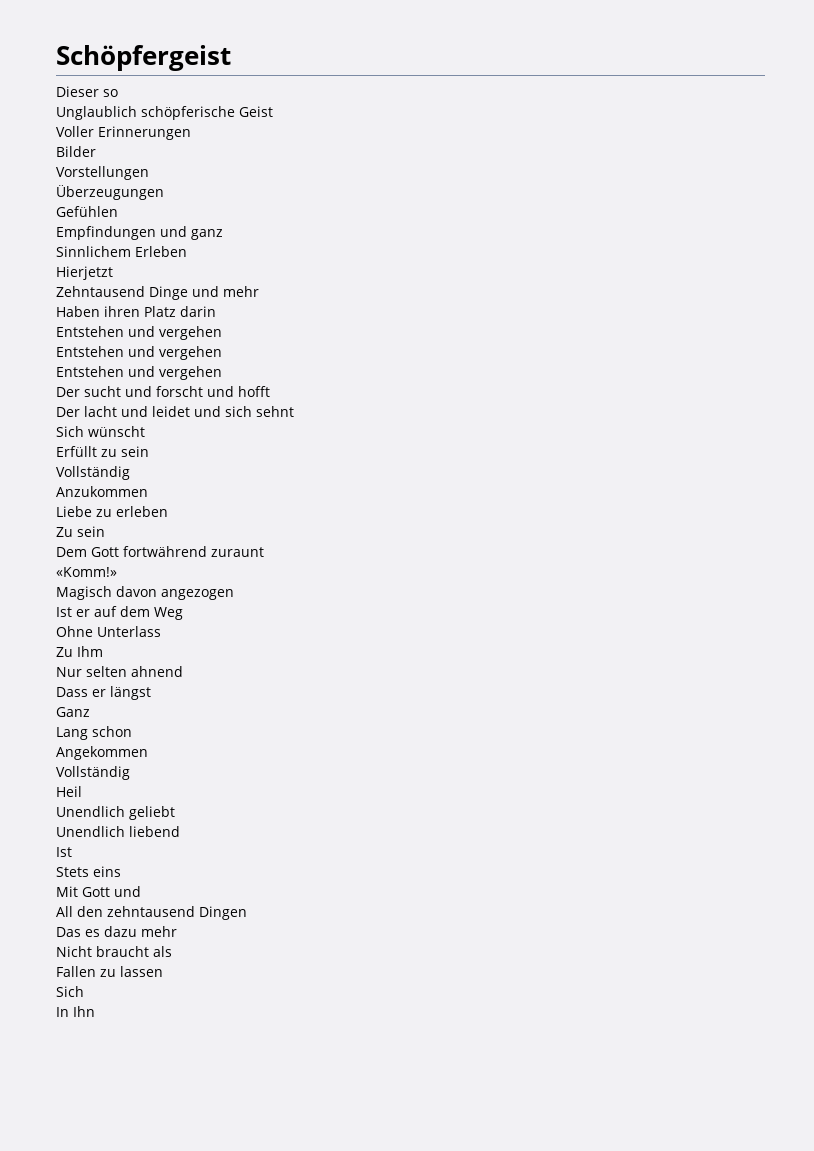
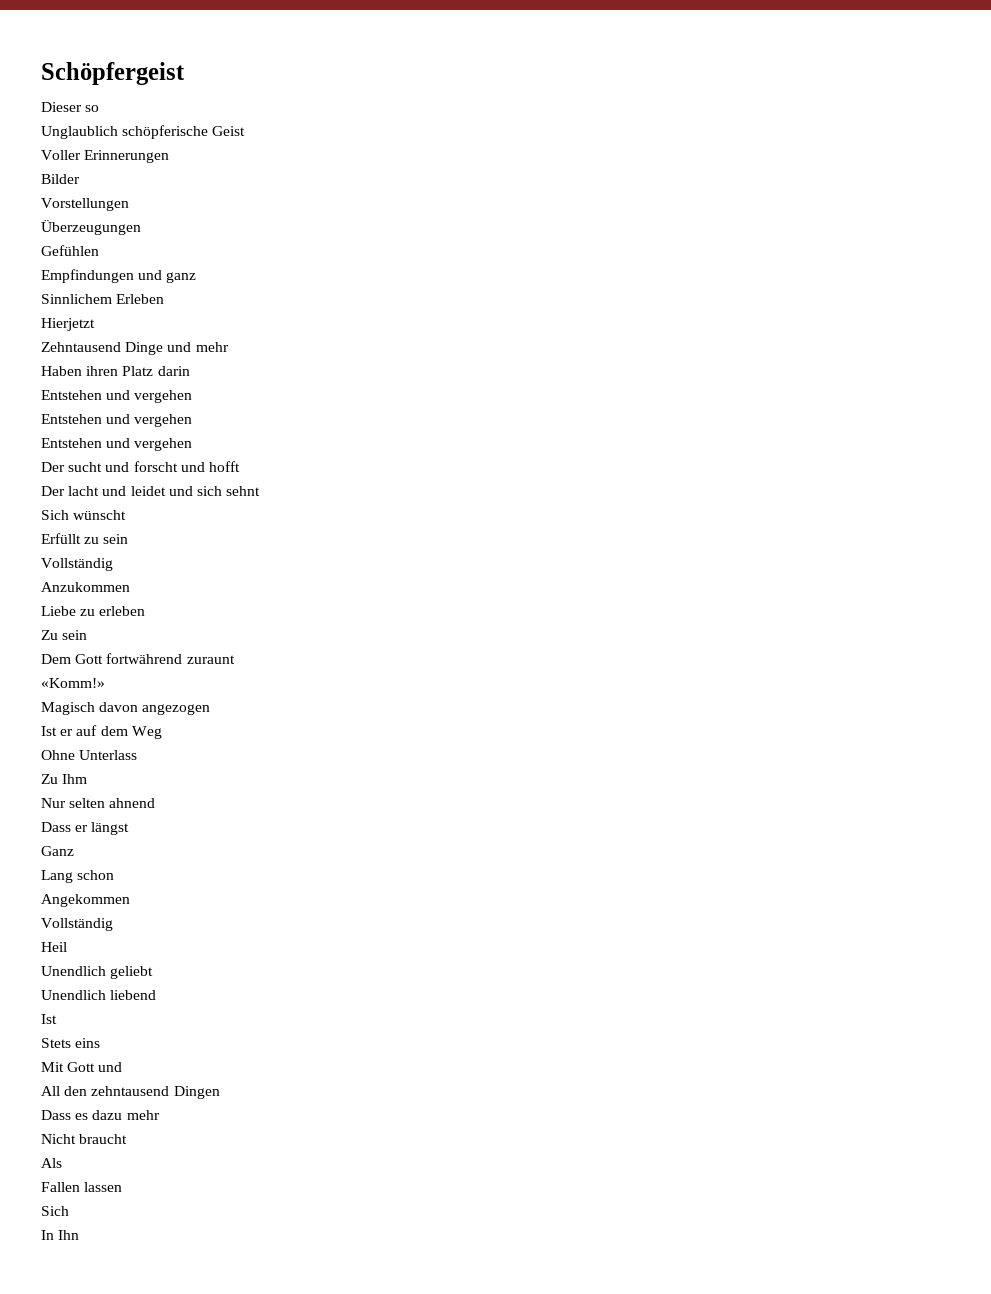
- Das es dazu mehr
+ Dass es dazu mehr
- Nicht braucht als
+ Nicht braucht
+ Als
- Fallen zu lassen
+ Fallen lassen

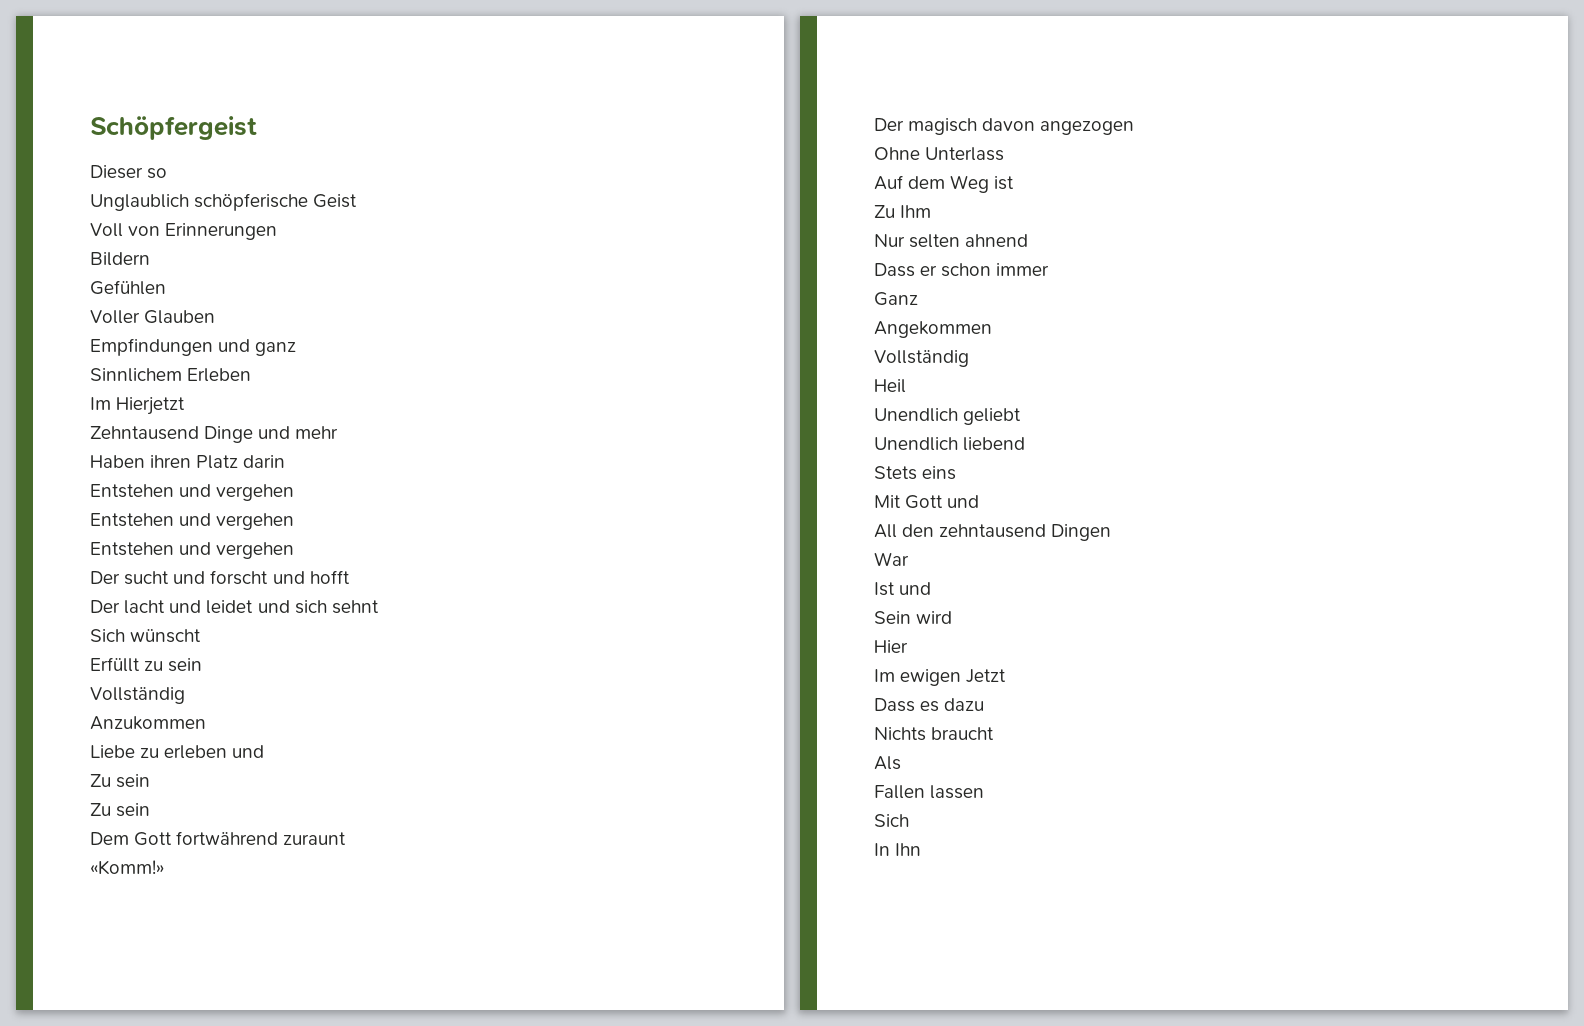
- Voller Erinnerungen
+ Voll von Erinnerungen
- Bilder
- Vorstellungen
- Überzeugungen
+ Bildern
+ Voller Glauben
- Hierjetzt
+ Im Hierjetzt
- Liebe zu erleben
+ Liebe zu erleben und
+ Zu sein
- Magisch davon angezogen
+ Der magisch davon angezogen
- Ist er auf dem Weg
  Ohne Unterlass
+ Auf dem Weg ist
- Dass er längst
+ Dass er schon immer
- Lang schon
  Unendlich liebend
- Ist
+ War
+ Ist und
+ Sein wird
+ Hier
+ Im ewigen Jetzt
- Dass es dazu mehr
- Nicht braucht
+ Dass es dazu
+ Nichts braucht

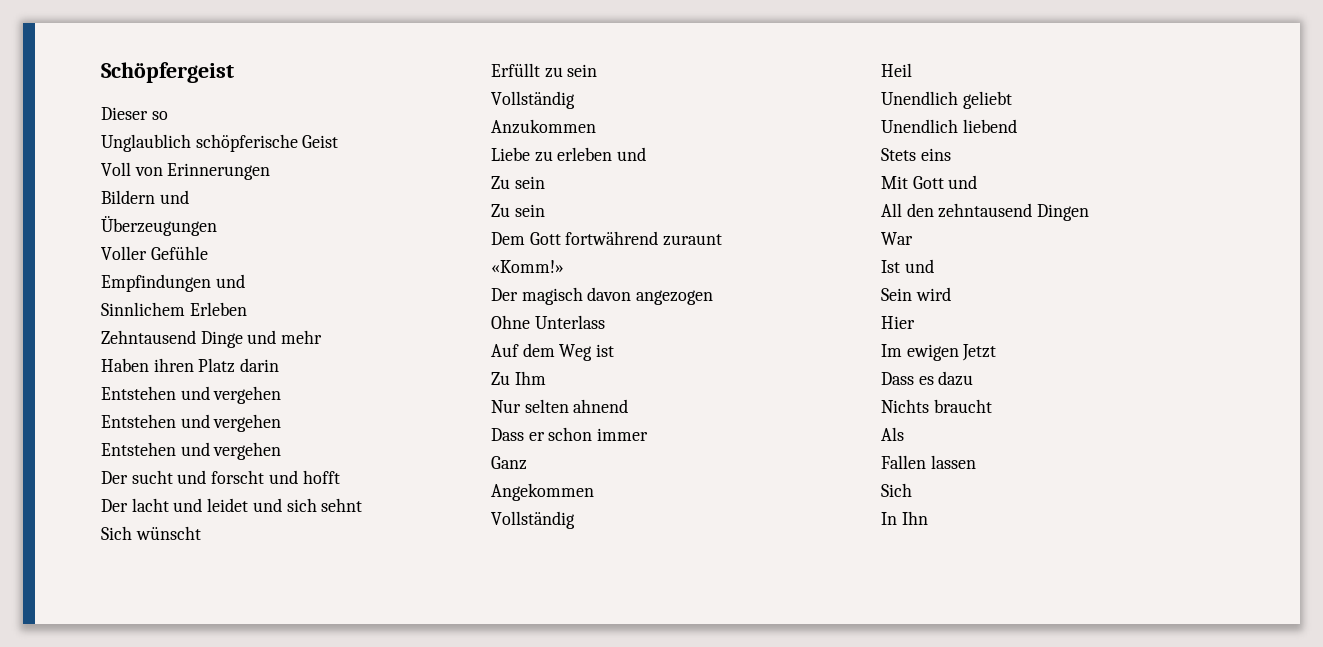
- Bildern
- Gefühlen
+ Bildern und
+ Überzeugungen
- Voller Glauben
+ Voller Gefühle
- Empfindungen und ganz
+ Empfindungen und
- Im Hierjetzt

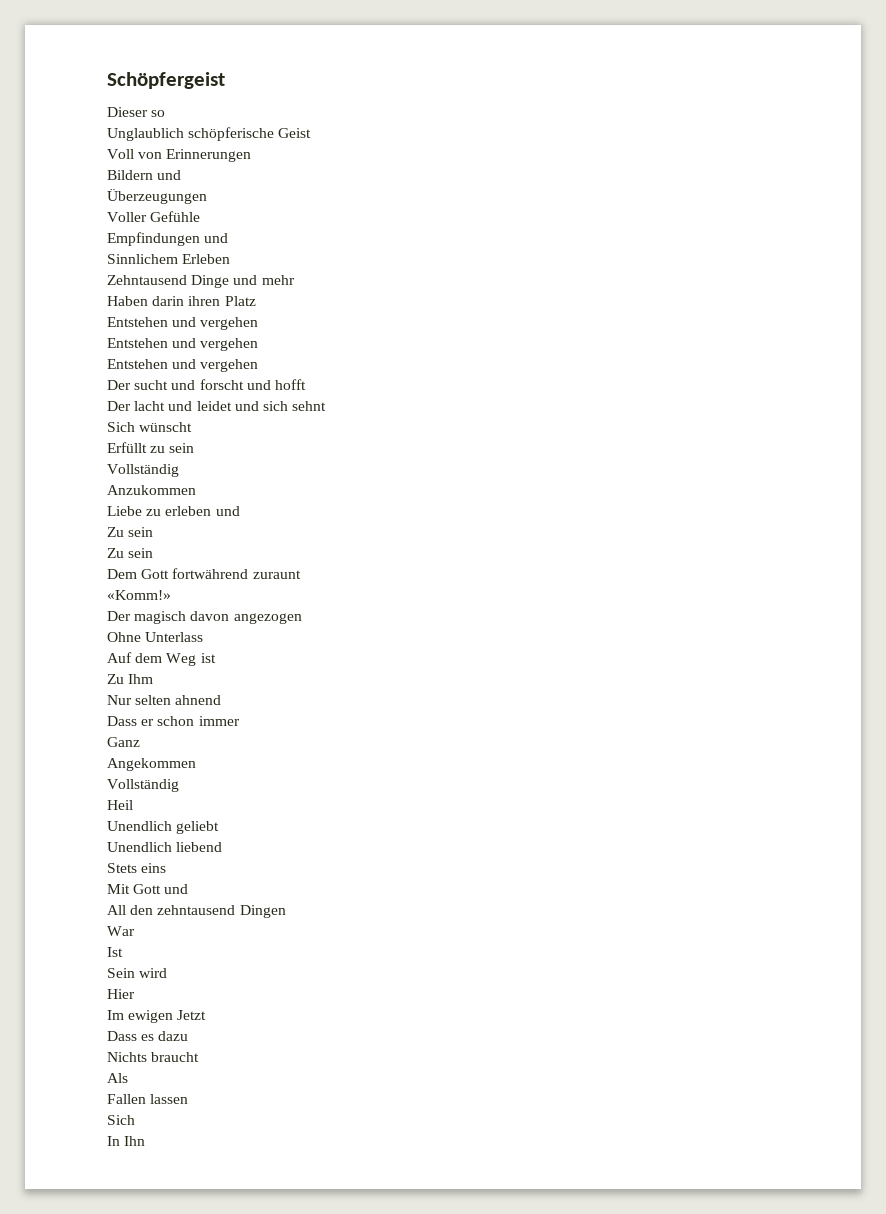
- Haben ihren Platz darin
+ Haben darin ihren Platz
- Ist und
+ Ist

